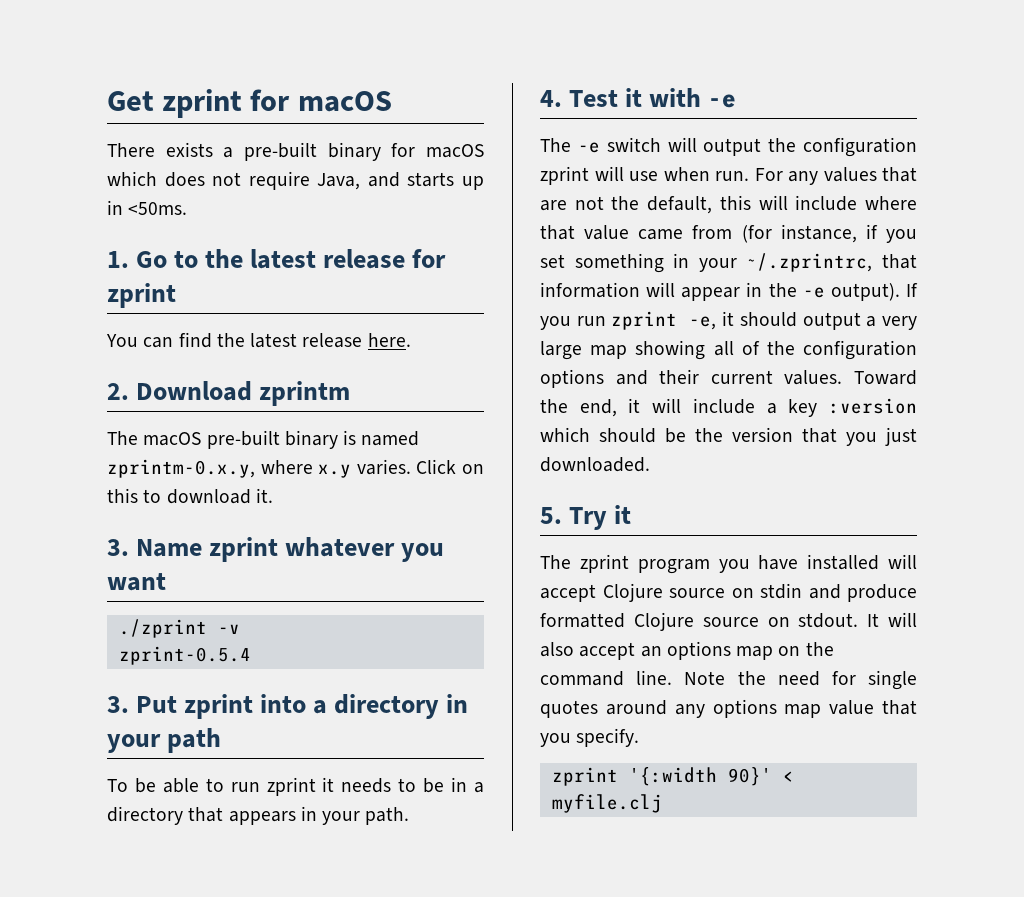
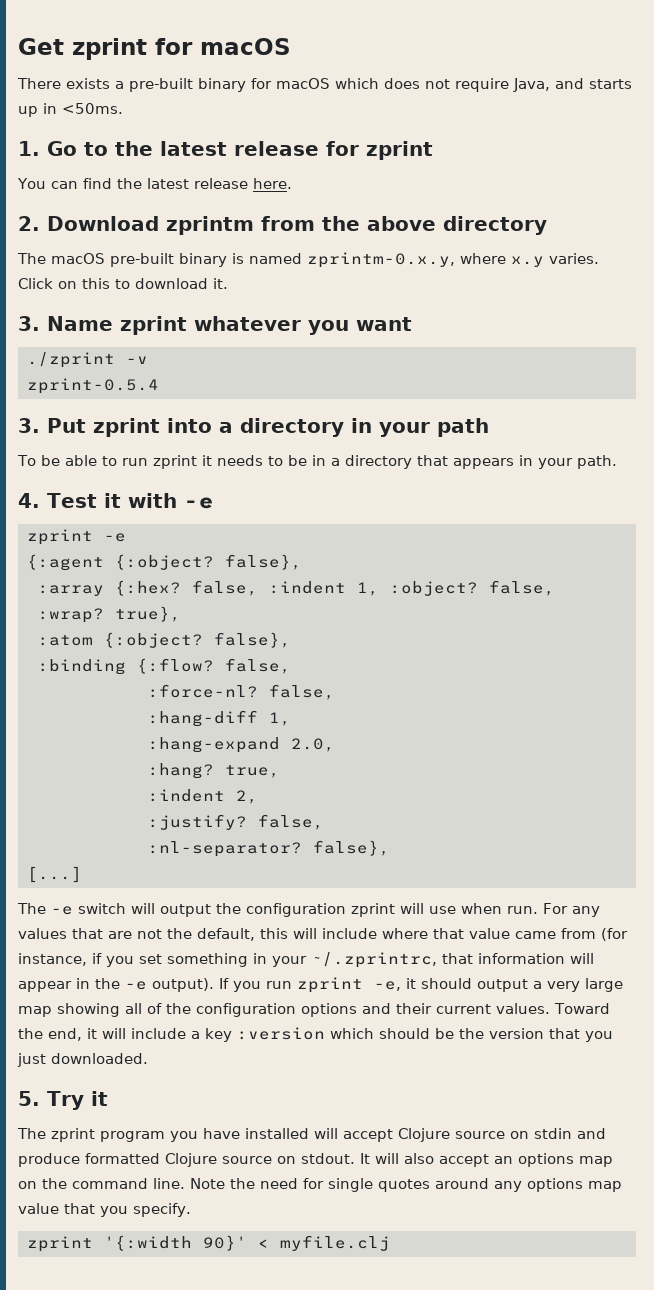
- 2. Download zprintm
+ 2. Download zprintm from the above directory
+ zprint -e
+ {:agent {:object? false},
+ :array {:hex? false, :indent 1, :object? false, :wrap? true},
+ :atom {:object? false},
+ :binding {:flow? false,
+ :force-nl? false,
+ :hang-diff 1,
+ :hang-expand 2.0,
+ :hang? true,
+ :indent 2,
+ :justify? false,
+ :nl-separator? false},
+ [...]

